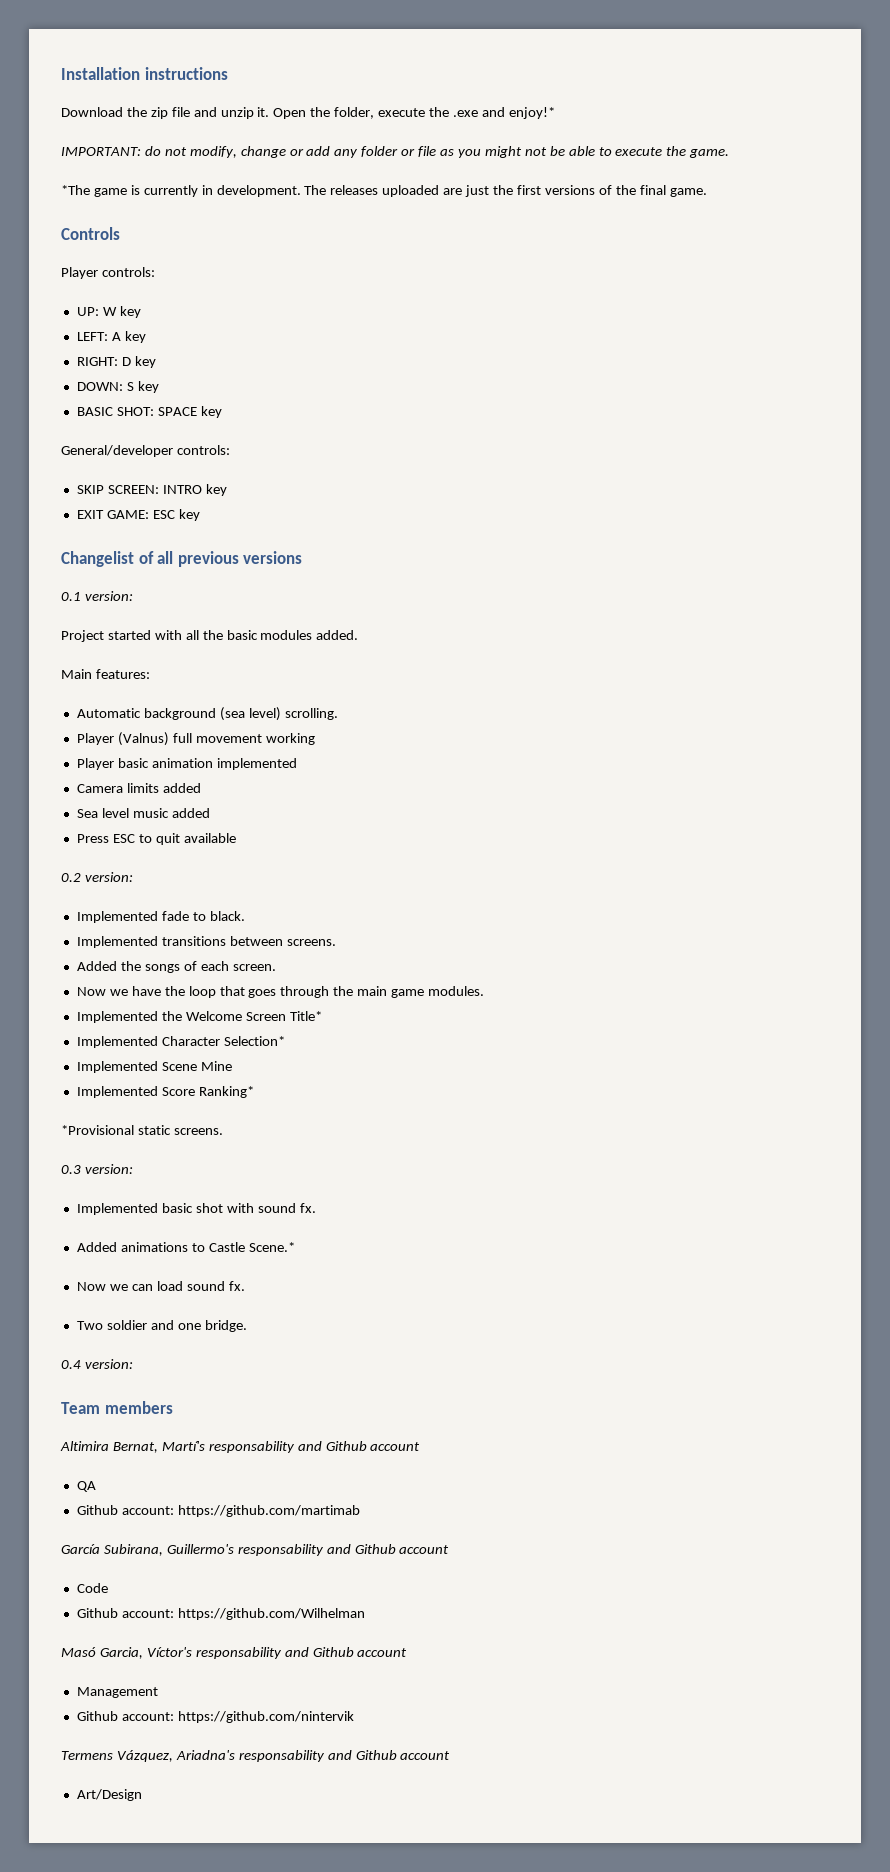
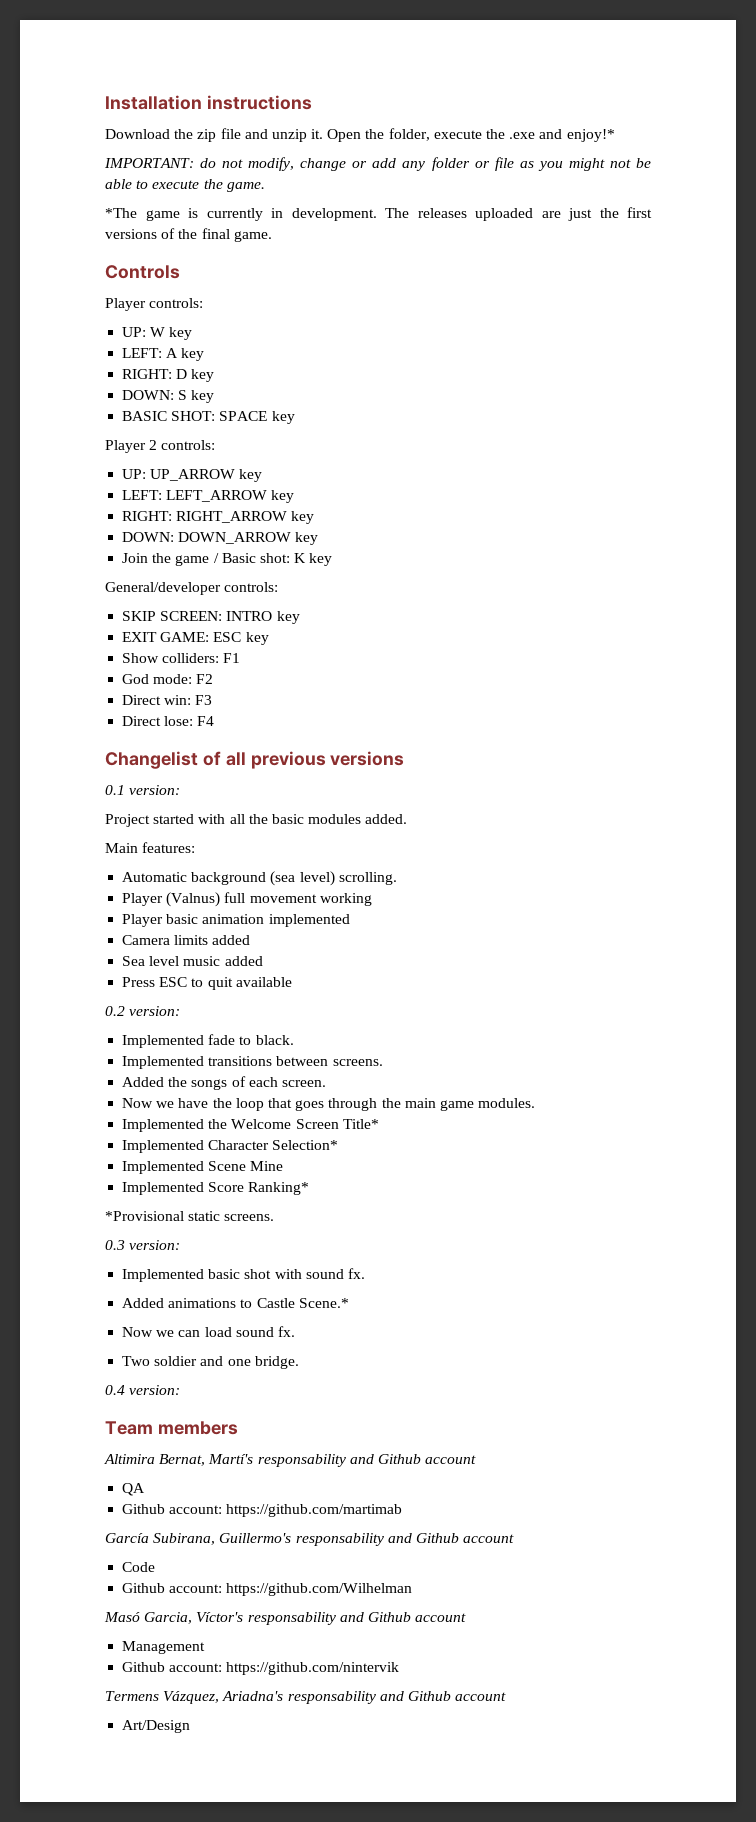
+ Player 2 controls:
+ UP: UP_ARROW key
+ LEFT: LEFT_ARROW key
+ RIGHT: RIGHT_ARROW key
+ DOWN: DOWN_ARROW key
+ Join the game / Basic shot: K key
+ Show colliders: F1
+ God mode: F2
+ Direct win: F3
+ Direct lose: F4

